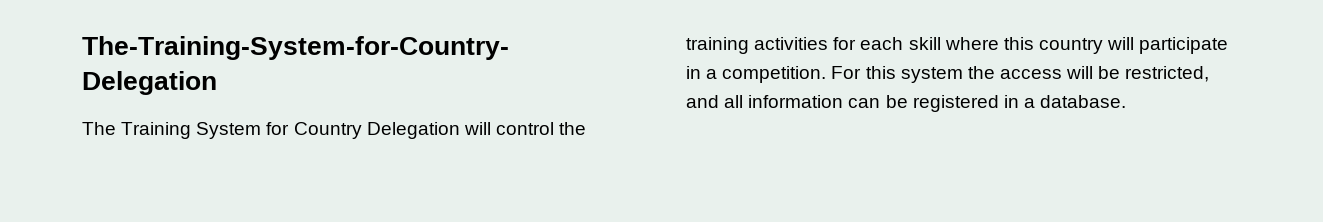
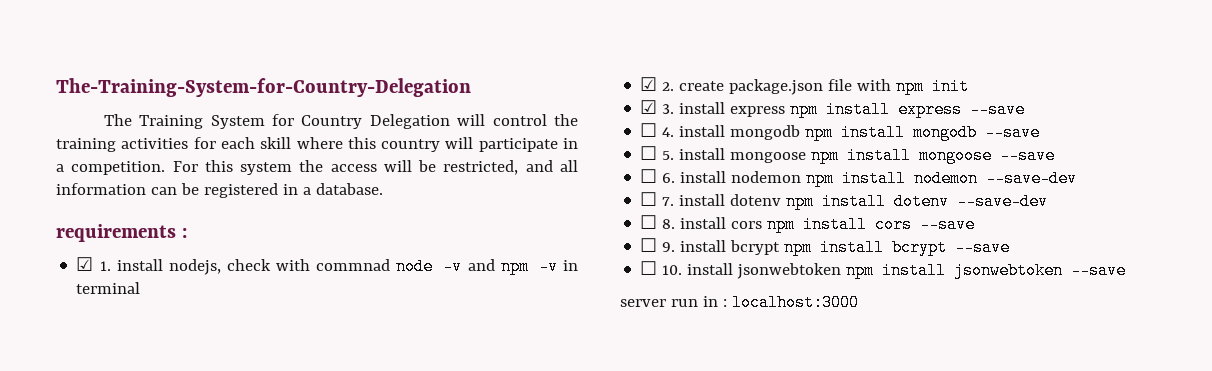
+ requirements :
+ ☑ 1. install nodejs, check with commnad node -v and npm -v in terminal
+ ☑ 2. create package.json file with npm init
+ ☑ 3. install express npm install express --save
+ ☐ 4. install mongodb npm install mongodb --save
+ ☐ 5. install mongoose npm install mongoose --save
+ ☐ 6. install nodemon npm install nodemon --save-dev
+ ☐ 7. install dotenv npm install dotenv --save-dev
+ ☐ 8. install cors npm install cors --save
+ ☐ 9. install bcrypt npm install bcrypt --save
+ ☐ 10. install jsonwebtoken npm install jsonwebtoken --save
+ server run in : localhost:3000

